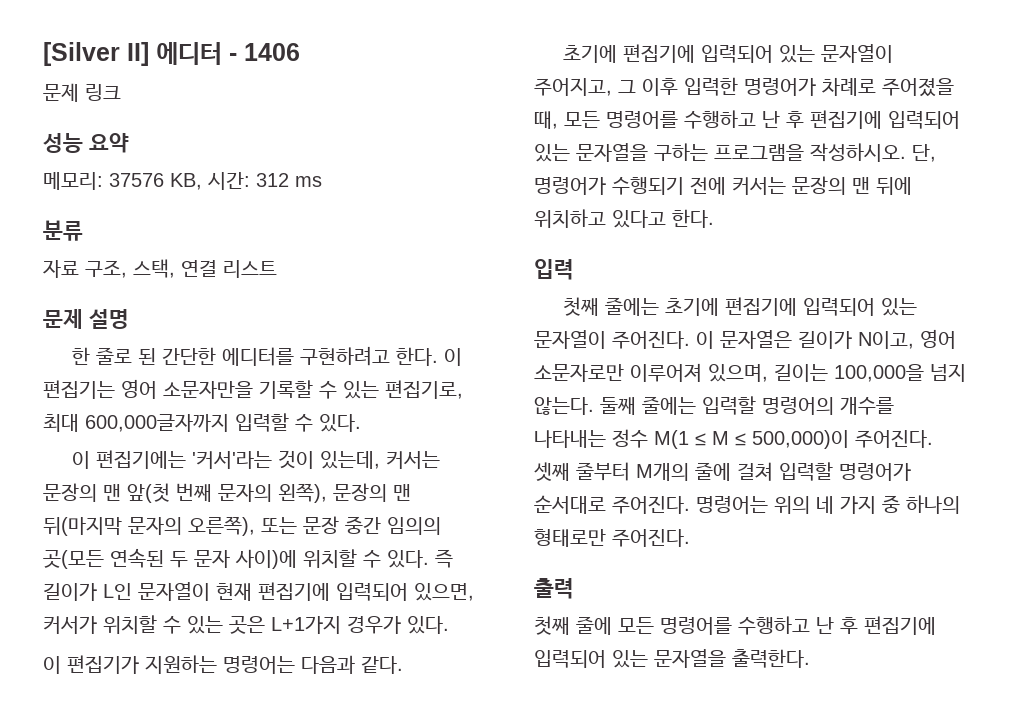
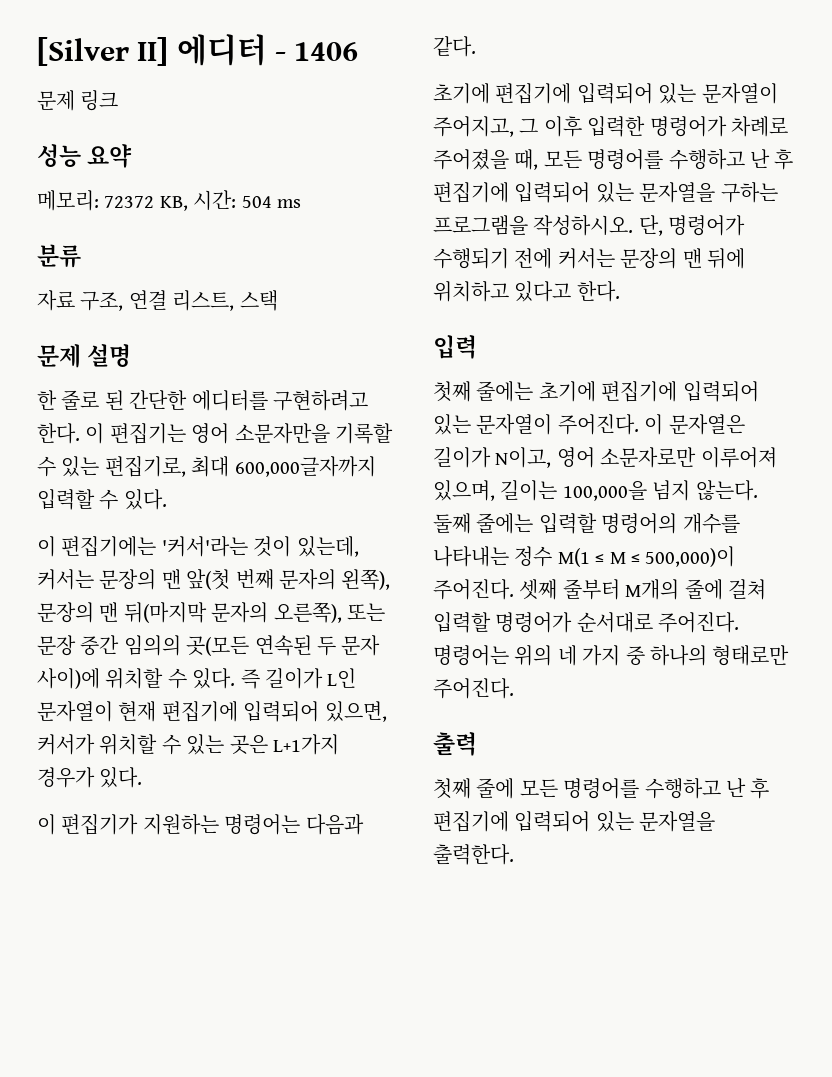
- 메모리: 37576 KB, 시간: 312 ms
+ 메모리: 72372 KB, 시간: 504 ms
- 자료 구조, 스택, 연결 리스트
+ 자료 구조, 연결 리스트, 스택

